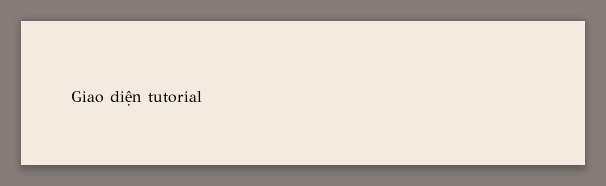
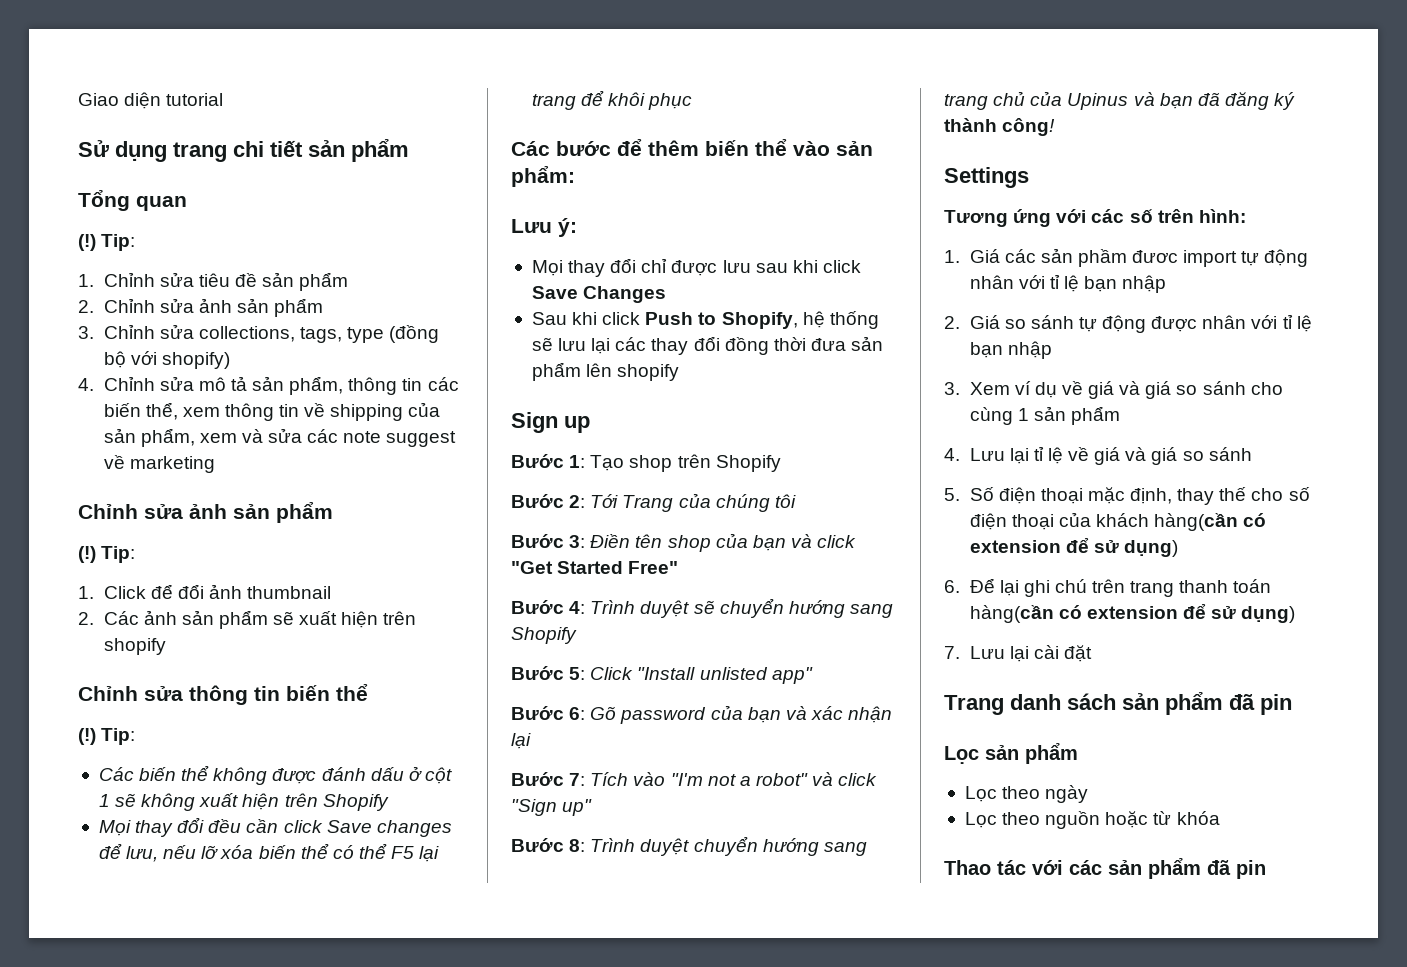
+ Sử dụng trang chi tiết sản phẩm
+ Tổng quan
+ (!) Tip:
+ 1. Chỉnh sửa tiêu đề sản phẩm
+ 2. Chỉnh sửa ảnh sản phẩm
+ 3. Chỉnh sửa collections, tags, type (đồng bộ với shopify)
+ 4. Chỉnh sửa mô tả sản phẩm, thông tin các biến thể, xem thông tin về shipping của sản phẩm, xem và sửa các note suggest về marketing
+ Chỉnh sửa ảnh sản phẩm
+ (!) Tip:
+ 1. Click để đổi ảnh thumbnail
+ 2. Các ảnh sản phẩm sẽ xuất hiện trên shopify
+ Chỉnh sửa thông tin biến thể
+ (!) Tip:
+ Các biến thể không được đánh dấu ở cột 1 sẽ không xuất hiện trên Shopify
+ Mọi thay đổi đều cần click Save changes để lưu, nếu lỡ xóa biến thể có thể F5 lại trang để khôi phục
+ Các bước để thêm biến thể vào sản phẩm:
+ Lưu ý:
+ Mọi thay đổi chỉ được lưu sau khi click Save Changes
+ Sau khi click Push to Shopify, hệ thống sẽ lưu lại các thay đổi đồng thời đưa sản phẩm lên shopify
+ Sign up
+ Bước 1: Tạo shop trên Shopify
+ Bước 2: Tới Trang của chúng tôi
+ Bước 3: Điền tên shop của bạn và click "Get Started Free"
+ Bước 4: Trình duyệt sẽ chuyển hướng sang Shopify
+ Bước 5: Click "Install unlisted app"
+ Bước 6: Gõ password của bạn và xác nhận lại
+ Bước 7: Tích vào "I'm not a robot" và click "Sign up"
+ Bước 8: Trình duyệt chuyển hướng sang trang chủ của Upinus và bạn đã đăng ký thành công!
+ Settings
+ Tương ứng với các số trên hình:
+ 1. Giá các sản phầm đươc import tự động nhân với tỉ lệ bạn nhập
+ 2. Giá so sánh tự động được nhân với tỉ lệ bạn nhập
+ 3. Xem ví dụ về giá và giá so sánh cho cùng 1 sản phẩm
+ 4. Lưu lại tỉ lệ về giá và giá so sánh
+ 5. Số điện thoại mặc định, thay thế cho số điện thoại của khách hàng(cần có extension để sử dụng)
+ 6. Để lại ghi chú trên trang thanh toán hàng(cần có extension để sử dụng)
+ 7. Lưu lại cài đặt
+ Trang danh sách sản phẩm đã pin
+ Lọc sản phẩm
+ Lọc theo ngày
+ Lọc theo nguồn hoặc từ khóa
+ Thao tác với các sản phẩm đã pin

